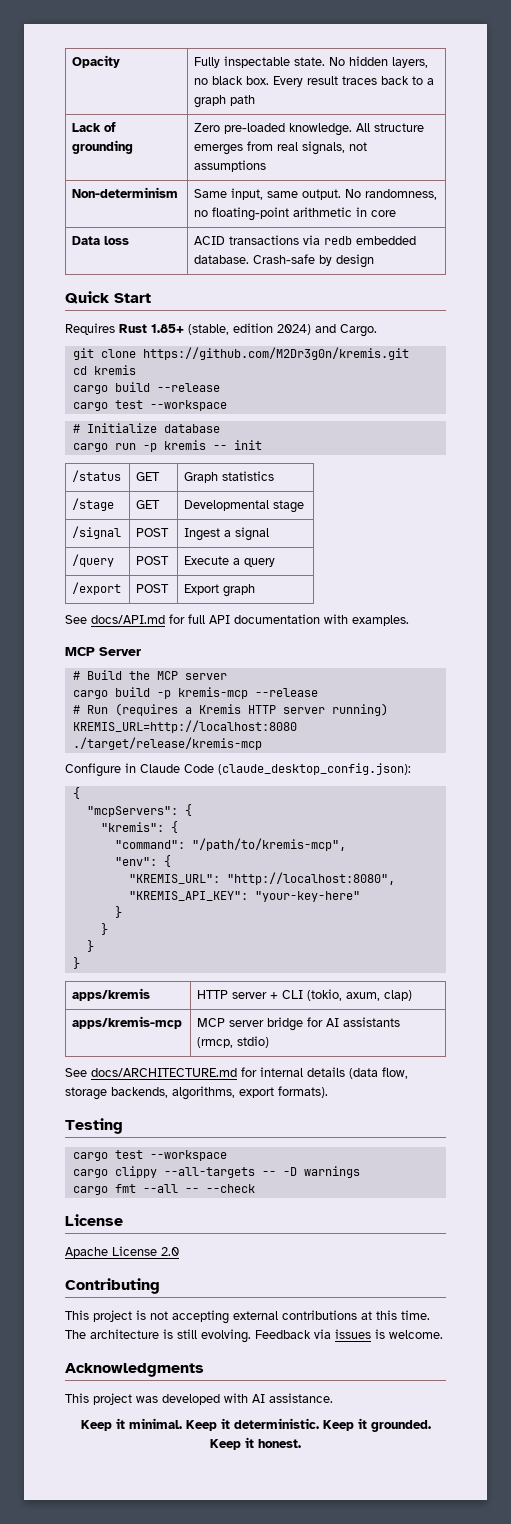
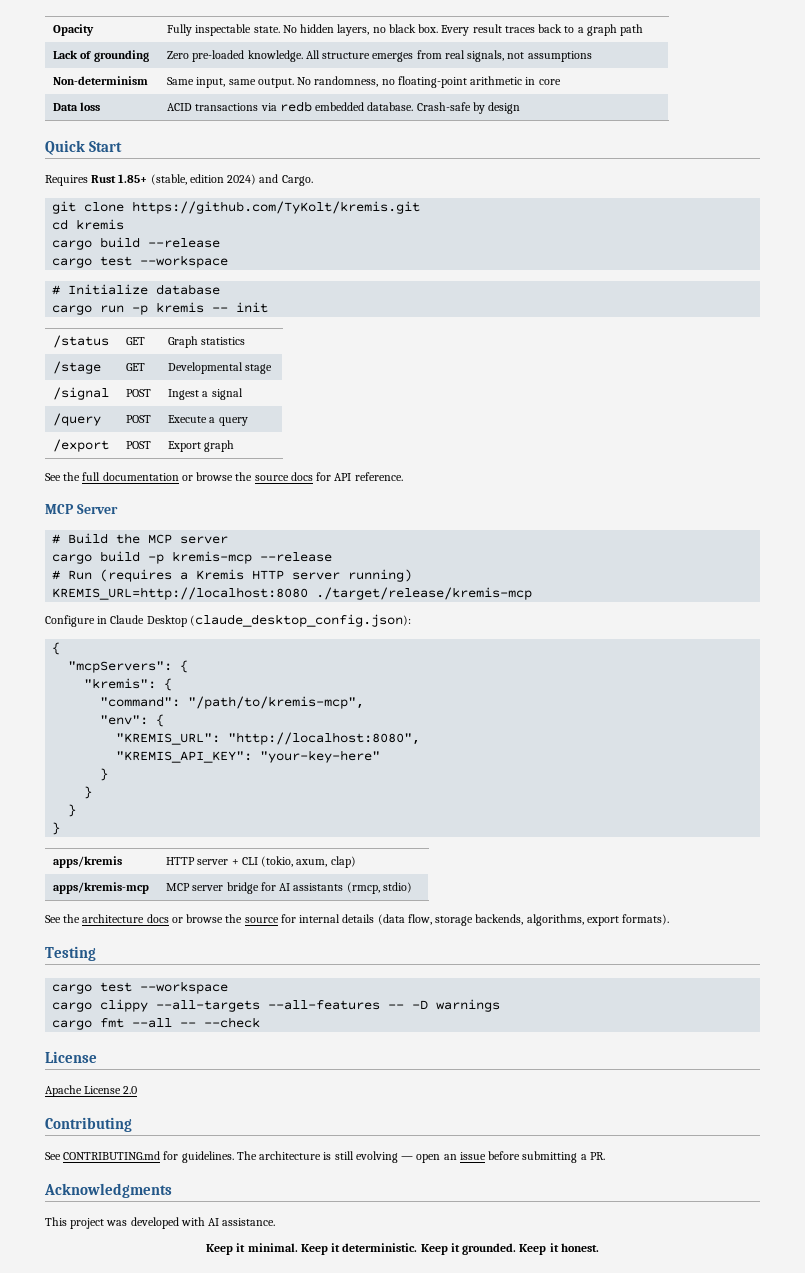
- git clone https://github.com/M2Dr3g0n/kremis.git
+ git clone https://github.com/TyKolt/kremis.git
- See docs/API.md for full API documentation with examples.
+ See the full documentation or browse the source docs for API reference.
- Configure in Claude Code (claude_desktop_config.json):
+ Configure in Claude Desktop (claude_desktop_config.json):
- See docs/ARCHITECTURE.md for internal details (data flow, storage backends, algorithms, export formats).
+ See the architecture docs or browse the source for internal details (data flow, storage backends, algorithms, export formats).
- cargo clippy --all-targets -- -D warnings
+ cargo clippy --all-targets --all-features -- -D warnings
- This project is not accepting external contributions at this time. The architecture is still evolving. Feedback via issues is welcome.
+ See CONTRIBUTING.md for guidelines. The architecture is still evolving — open an issue before submitting a PR.

